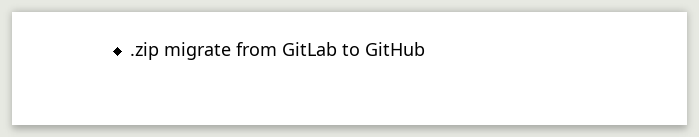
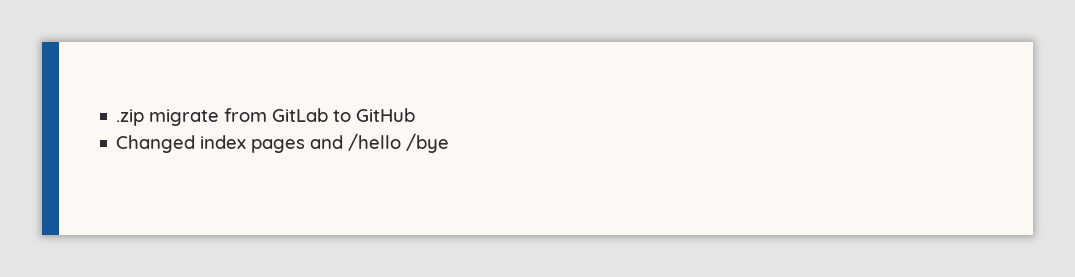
+ Changed index pages and /hello /bye

